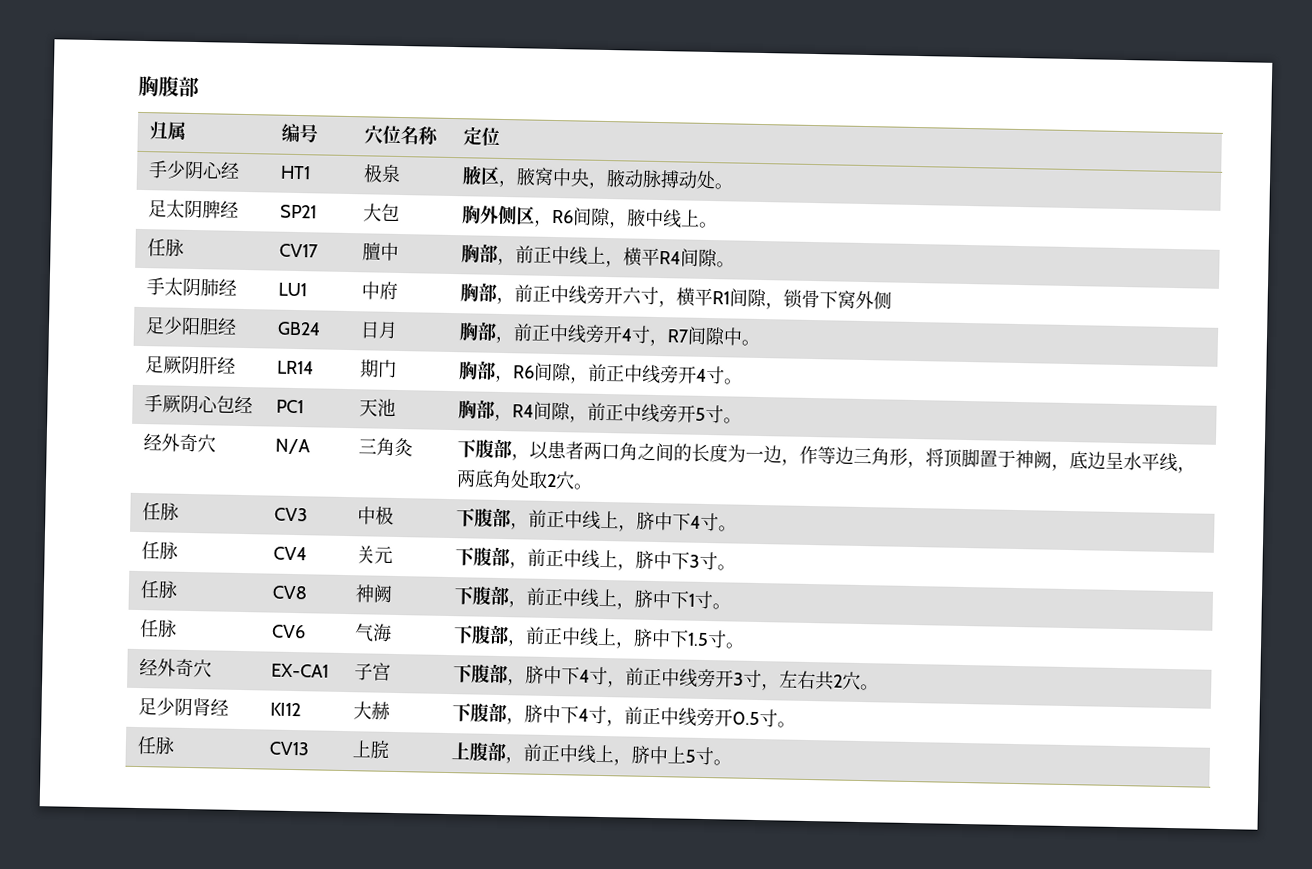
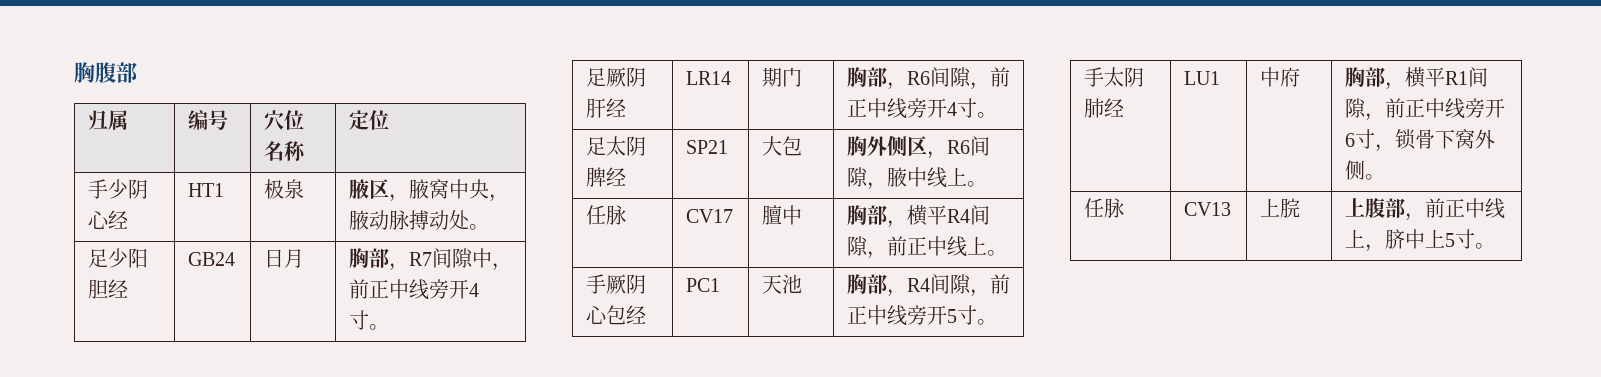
+ 足少阳胆经 | GB24 | 日月 | 胸部，R7间隙中，前正中线旁开4寸。
+ 足厥阴肝经 | LR14 | 期门 | 胸部，R6间隙，前正中线旁开4寸。
- 任脉 | CV17 | 膻中 | 胸部，前正中线上，横平R4间隙。
- 手太阴肺经 | LU1 | 中府 | 胸部，前正中线旁开六寸，横平R1间隙，锁骨下窝外侧
- 足少阳胆经 | GB24 | 日月 | 胸部，前正中线旁开4寸，R7间隙中。
- 足厥阴肝经 | LR14 | 期门 | 胸部，R6间隙，前正中线旁开4寸。
+ 任脉 | CV17 | 膻中 | 胸部，横平R4间隙，前正中线上。
- 经外奇穴 | N/A | 三角灸 | 下腹部，以患者两口角之间的长度为一边，作等边三角形，将顶脚置于神阙，底边呈水平线，两底角处取2穴。
- 任脉 | CV3 | 中极 | 下腹部，前正中线上，脐中下4寸。
- 任脉 | CV4 | 关元 | 下腹部，前正中线上，脐中下3寸。
- 任脉 | CV8 | 神阙 | 下腹部，前正中线上，脐中下1寸。
- 任脉 | CV6 | 气海 | 下腹部，前正中线上，脐中下1.5寸。
- 经外奇穴 | EX-CA1 | 子宫 | 下腹部，脐中下4寸，前正中线旁开3寸，左右共2穴。
- 足少阴肾经 | KI12 | 大赫 | 下腹部，脐中下4寸，前正中线旁开0.5寸。
+ 手太阴肺经 | LU1 | 中府 | 胸部，横平R1间隙，前正中线旁开6寸，锁骨下窝外侧。

